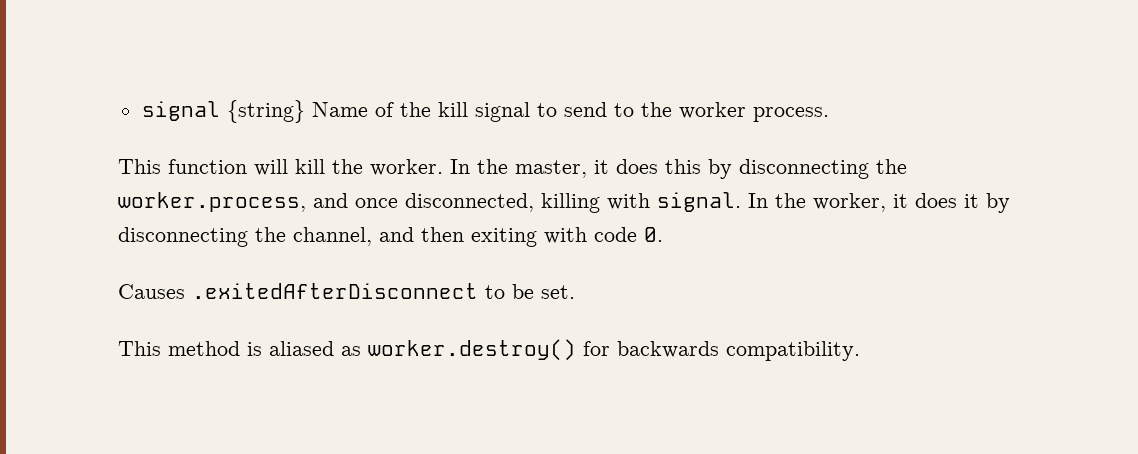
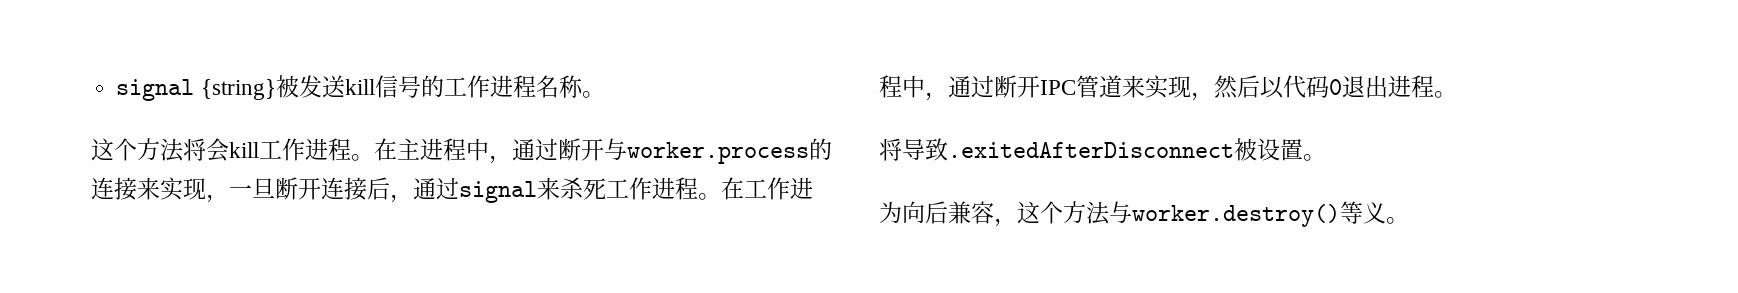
- signal {string} Name of the kill signal to send to the worker process.
- This function will kill the worker. In the master, it does this by disconnecting the worker.process, and once disconnected, killing with signal. In the worker, it does it by disconnecting the channel, and then exiting with code 0.
- Causes .exitedAfterDisconnect to be set.
- This method is aliased as worker.destroy() for backwards compatibility.
+ signal {string}被发送kill信号的工作进程名称。
+ 这个方法将会kill工作进程。在主进程中，通过断开与worker.process的连接来实现，一旦断开连接后，通过signal来杀死工作进程。在工作进程中，通过断开IPC管道来实现，然后以代码0退出进程。
+ 将导致.exitedAfterDisconnect被设置。
+ 为向后兼容，这个方法与worker.destroy()等义。

